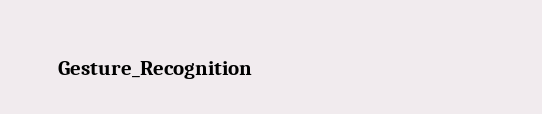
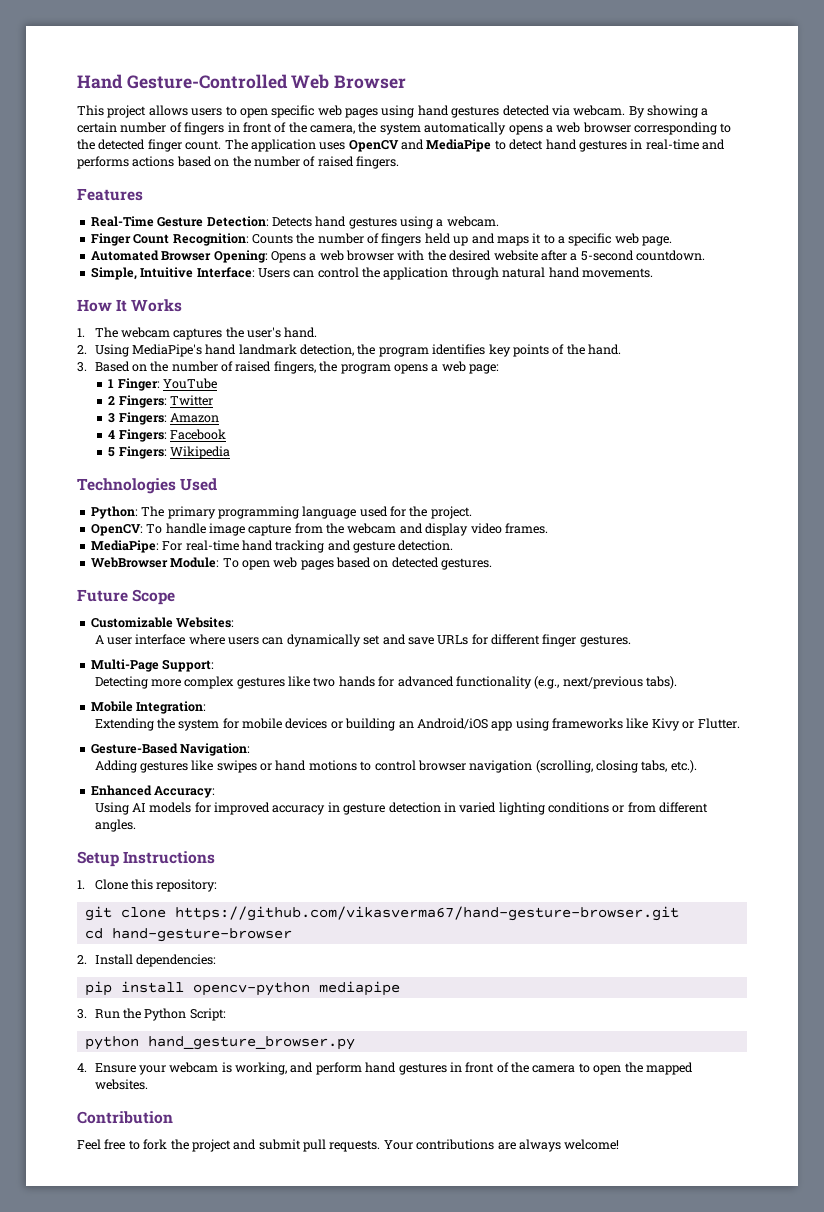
- Gesture_Recognition
+ Hand Gesture-Controlled Web Browser
+ This project allows users to open specific web pages using hand gestures detected via webcam. By showing a certain number of fingers in front of the camera, the system automatically opens a web browser corresponding to the detected finger count. The application uses OpenCV and MediaPipe to detect hand gestures in real-time and performs actions based on the number of raised fingers.
+ Features
+ Real-Time Gesture Detection: Detects hand gestures using a webcam.
+ Finger Count Recognition: Counts the number of fingers held up and maps it to a specific web page.
+ Automated Browser Opening: Opens a web browser with the desired website after a 5-second countdown.
+ Simple, Intuitive Interface: Users can control the application through natural hand movements.
+ How It Works
+ 1. The webcam captures the user's hand.
+ 2. Using MediaPipe's hand landmark detection, the program identifies key points of the hand.
+ 3. Based on the number of raised fingers, the program opens a web page:
+ 1 Finger: YouTube
+ 2 Fingers: Twitter
+ 3 Fingers: Amazon
+ 4 Fingers: Facebook
+ 5 Fingers: Wikipedia
+ Technologies Used
+ Python: The primary programming language used for the project.
+ OpenCV: To handle image capture from the webcam and display video frames.
+ MediaPipe: For real-time hand tracking and gesture detection.
+ WebBrowser Module: To open web pages based on detected gestures.
+ Future Scope
+ Customizable Websites:
+ A user interface where users can dynamically set and save URLs for different finger gestures.
+ Multi-Page Support:
+ Detecting more complex gestures like two hands for advanced functionality (e.g., next/previous tabs).
+ Mobile Integration:
+ Extending the system for mobile devices or building an Android/iOS app using frameworks like Kivy or Flutter.
+ Gesture-Based Navigation:
+ Adding gestures like swipes or hand motions to control browser navigation (scrolling, closing tabs, etc.).
+ Enhanced Accuracy:
+ Using AI models for improved accuracy in gesture detection in varied lighting conditions or from different angles.
+ Setup Instructions
+ 1. Clone this repository:
+ git clone https://github.com/vikasverma67/hand-gesture-browser.git
+ cd hand-gesture-browser
+ 2. Install dependencies:
+ pip install opencv-python mediapipe
+ 3. Run the Python Script:
+ python hand_gesture_browser.py
+ 4. Ensure your webcam is working, and perform hand gestures in front of the camera to open the mapped websites.
+ Contribution
+ Feel free to fork the project and submit pull requests. Your contributions are always welcome!

